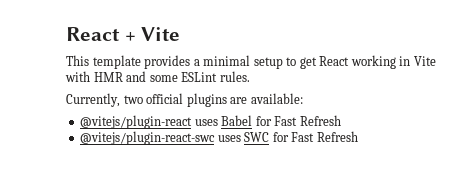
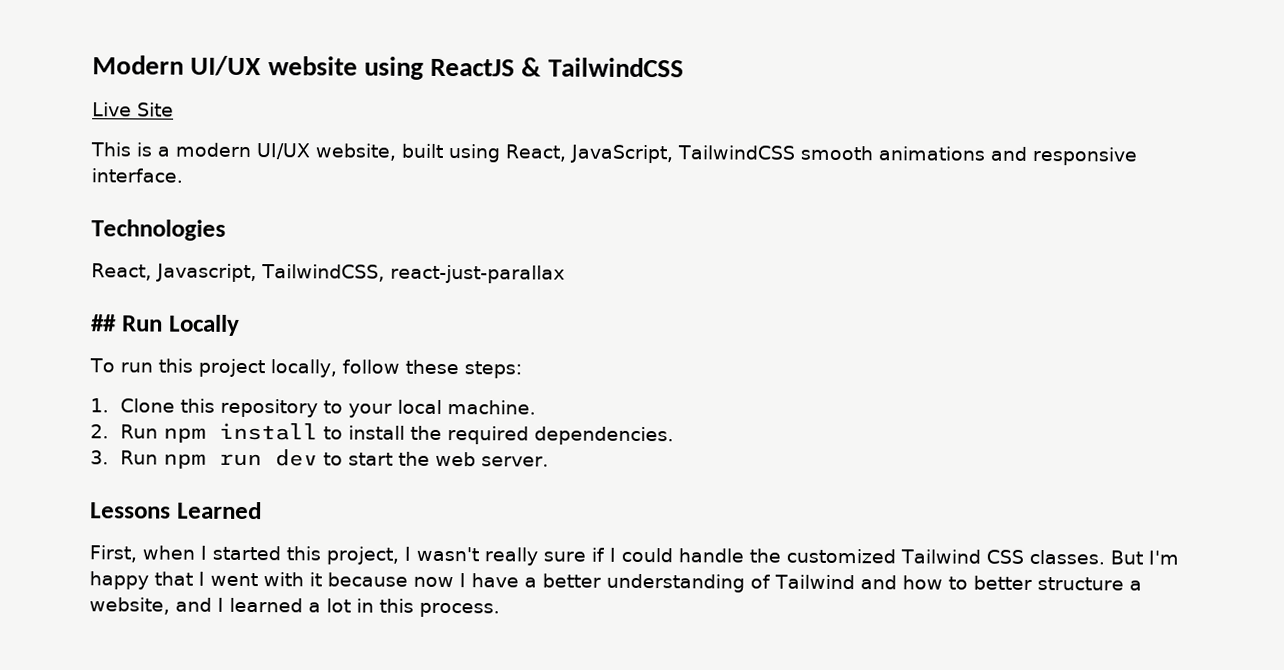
- React + Vite
- This template provides a minimal setup to get React working in Vite with HMR and some ESLint rules.
- Currently, two official plugins are available:
- @vitejs/plugin-react uses Babel for Fast Refresh
- @vitejs/plugin-react-swc uses SWC for Fast Refresh
+ Modern UI/UX website using ReactJS & TailwindCSS
+ Live Site
+ This is a modern UI/UX website, built using React, JavaScript, TailwindCSS smooth animations and responsive interface.
+ Technologies
+ React, Javascript, TailwindCSS, react-just-parallax
+ ## Run Locally
+ To run this project locally, follow these steps:
+ 1. Clone this repository to your local machine.
+ 2. Run npm install to install the required dependencies.
+ 3. Run npm run dev to start the web server.
+ Lessons Learned
+ First, when I started this project, I wasn't really sure if I could handle the customized Tailwind CSS classes. But I'm happy that I went with it because now I have a better understanding of Tailwind and how to better structure a website, and I learned a lot in this process.

